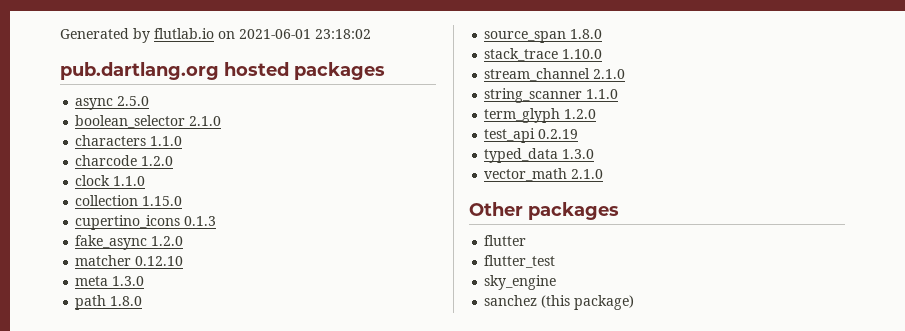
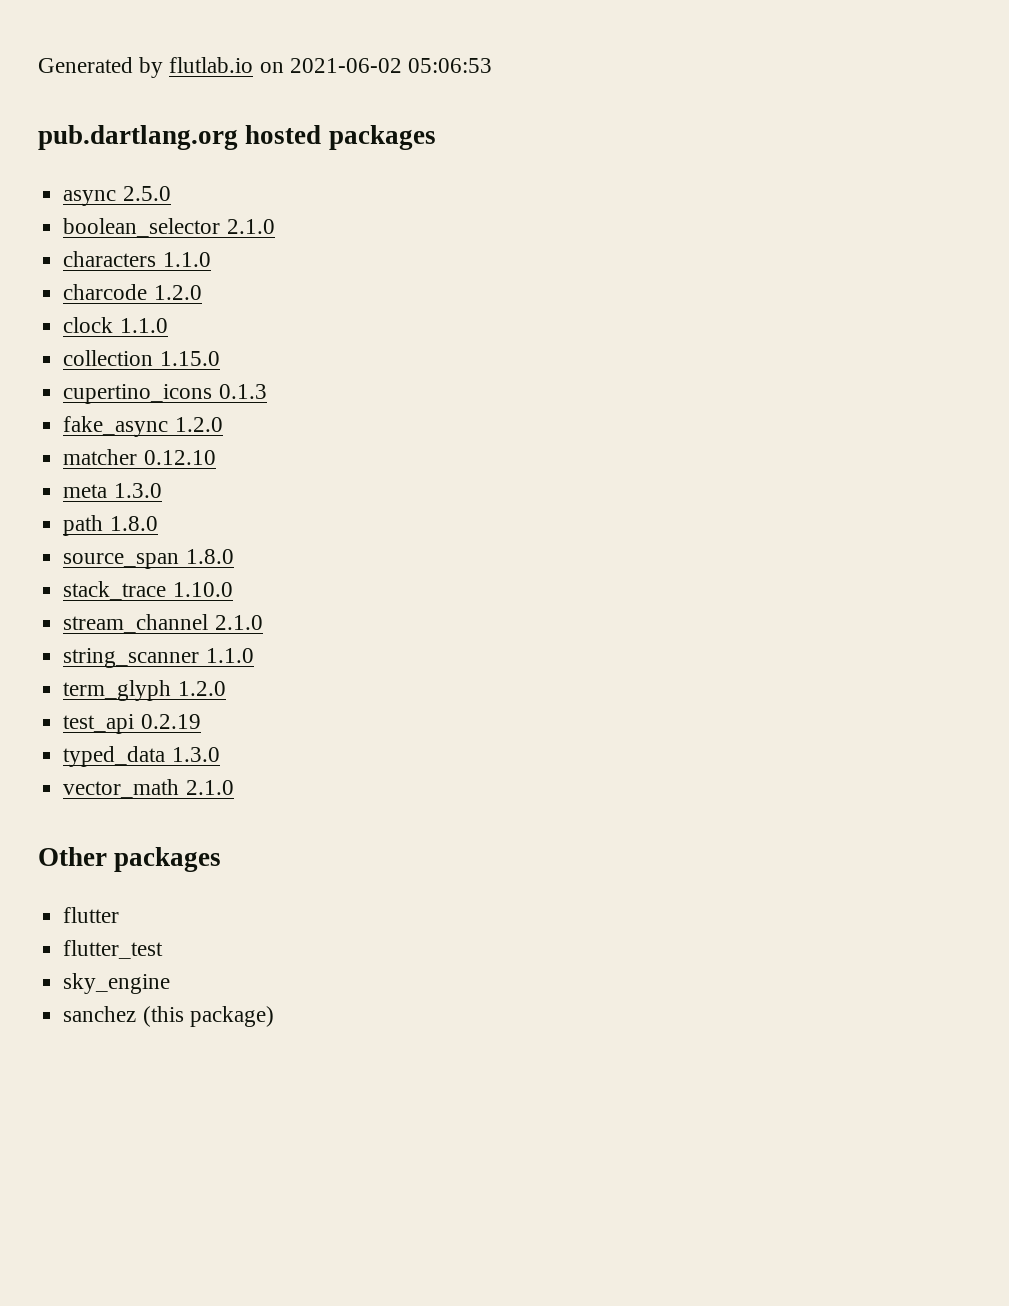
- Generated by flutlab.io on 2021-06-01 23:18:02
+ Generated by flutlab.io on 2021-06-02 05:06:53

